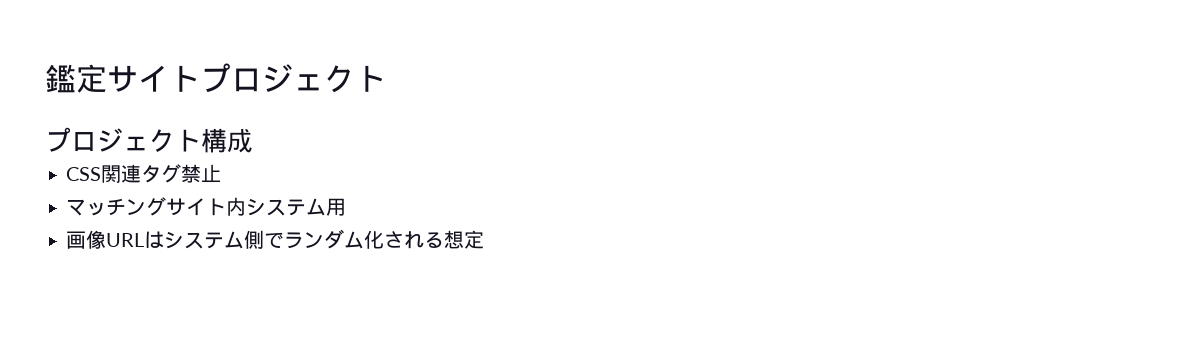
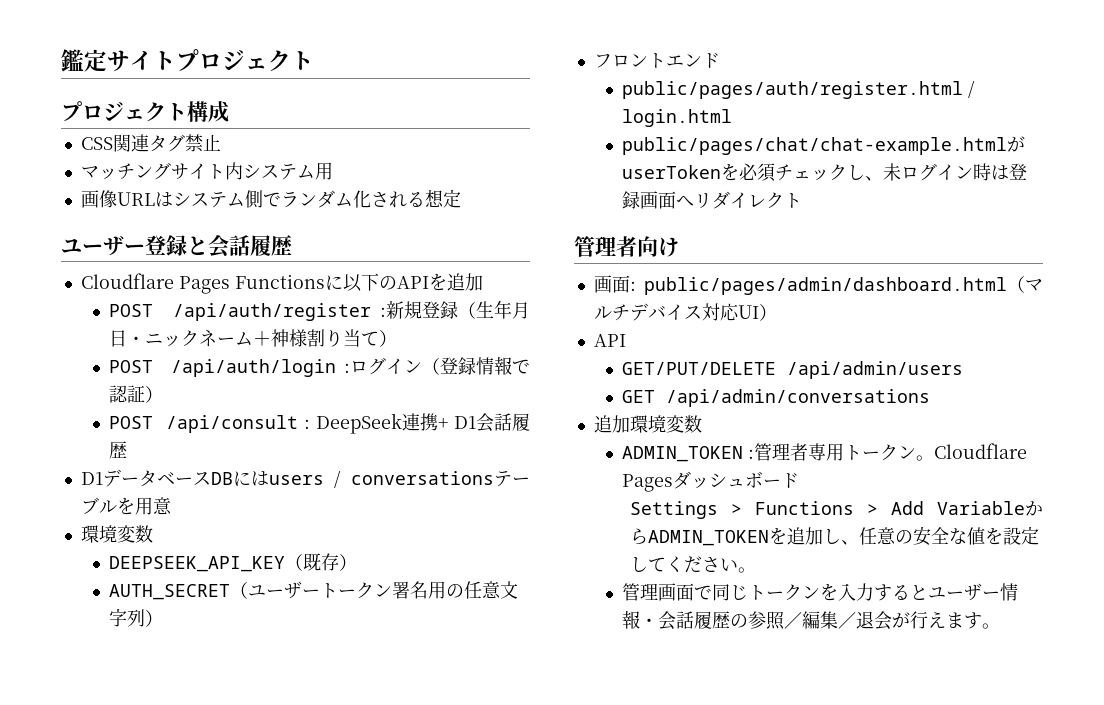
+ ユーザー登録と会話履歴
+ Cloudflare Pages Functionsに以下のAPIを追加
+ POST /api/auth/register :新規登録（生年月日・ニックネーム＋神様割り当て）
+ POST /api/auth/login :ログイン（登録情報で認証）
+ POST /api/consult : DeepSeek連携+ D1会話履歴
+ D1データベースDBにはusers / conversationsテーブルを用意
+ 環境変数
+ DEEPSEEK_API_KEY（既存）
+ AUTH_SECRET（ユーザートークン署名用の任意文字列）
+ フロントエンド
+ public/pages/auth/register.html / login.html
+ public/pages/chat/chat-example.htmlがuserTokenを必須チェックし、未ログイン時は登録画面へリダイレクト
+ 管理者向け
+ 画面: public/pages/admin/dashboard.html（マルチデバイス対応UI）
+ API
+ GET/PUT/DELETE /api/admin/users
+ GET /api/admin/conversations
+ 追加環境変数
+ ADMIN_TOKEN :管理者専用トークン。Cloudflare Pagesダッシュボード
+ Settings > Functions > Add VariableからADMIN_TOKENを追加し、任意の安全な値を設定してください。
+ 管理画面で同じトークンを入力するとユーザー情報・会話履歴の参照／編集／退会が行えます。

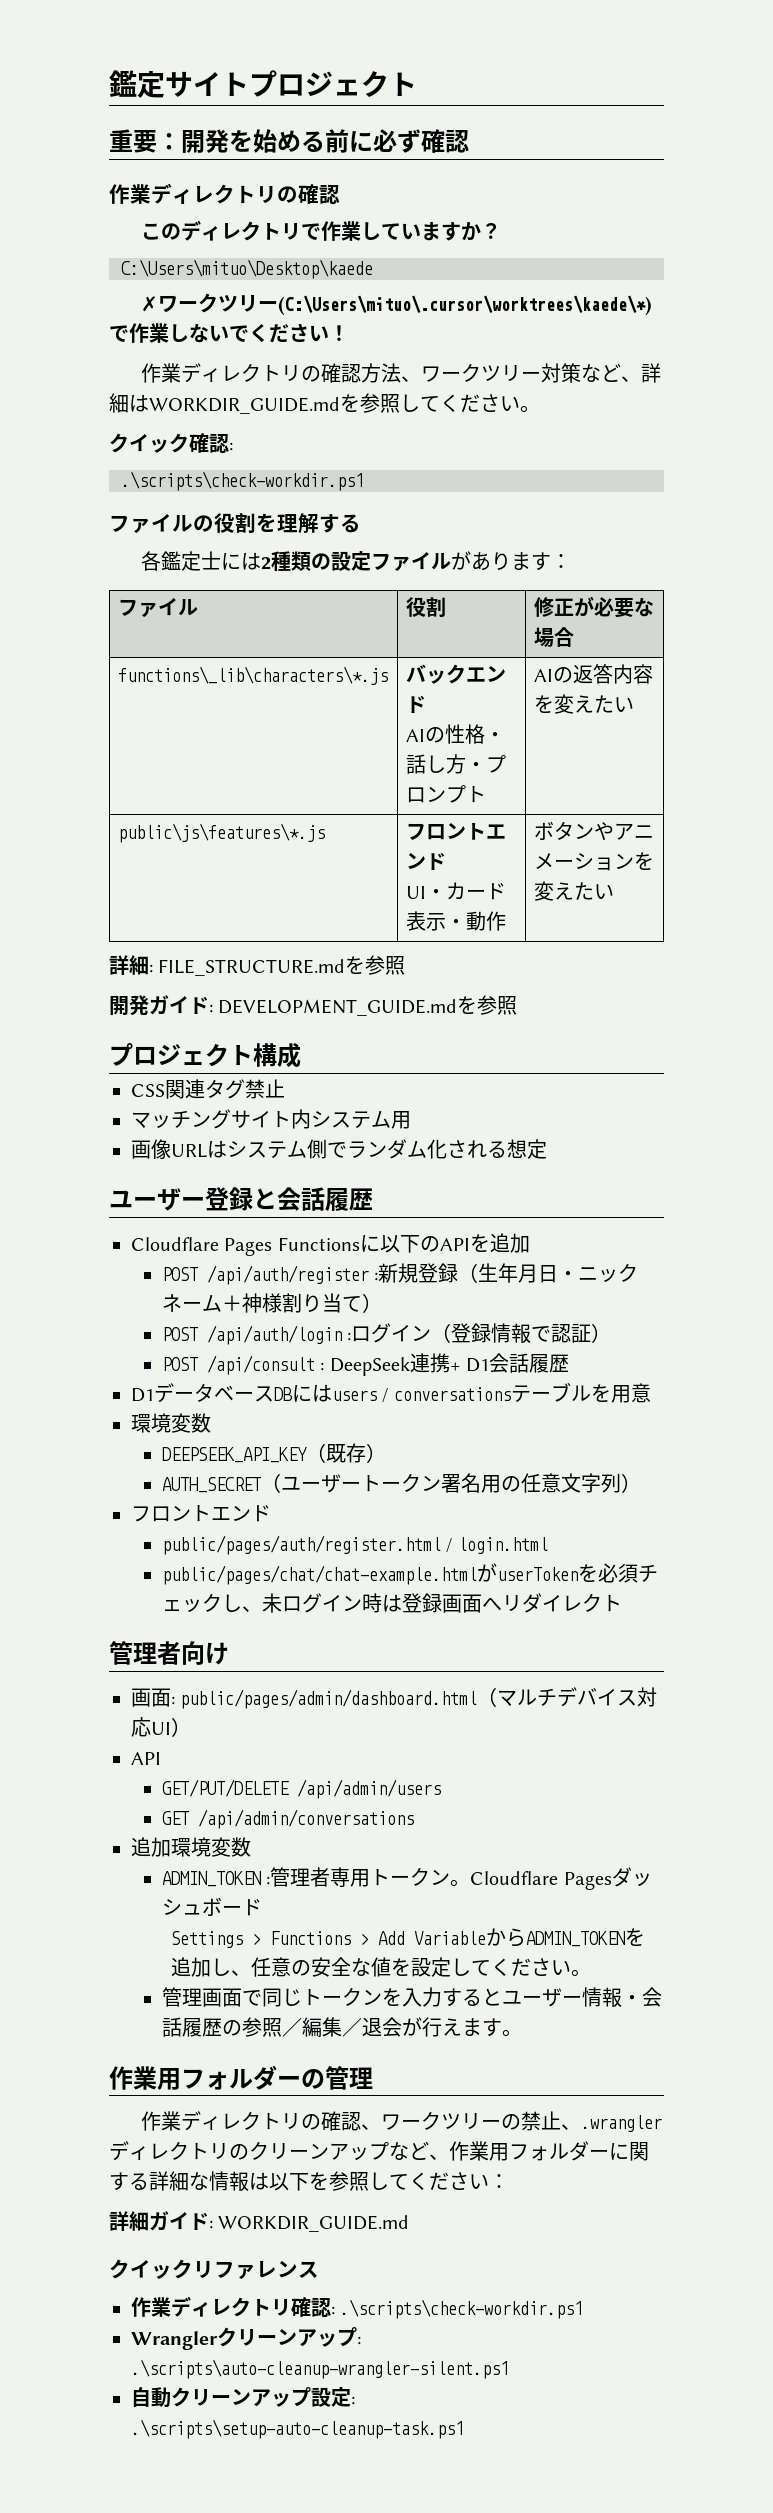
+ 重要：開発を始める前に必ず確認
+ 作業ディレクトリの確認
+ このディレクトリで作業していますか？
+ C:\Users\mituo\Desktop\kaede
+ ✗ワークツリー(C:\Users\mituo\.cursor\worktrees\kaede\*)で作業しないでください！
+ 作業ディレクトリの確認方法、ワークツリー対策など、詳細はWORKDIR_GUIDE.mdを参照してください。
+ クイック確認:
+ .\scripts\check-workdir.ps1
+ ファイルの役割を理解する
+ 各鑑定士には2種類の設定ファイルがあります：
+ ファイル | 役割 | 修正が必要な場合
+ functions\_lib\characters\*.js | バックエンド
+ AIの性格・話し方・プロンプト | AIの返答内容を変えたい
+ public\js\features\*.js | フロントエンド
+ UI・カード表示・動作 | ボタンやアニメーションを変えたい
+ 詳細: FILE_STRUCTURE.mdを参照
+ 開発ガイド: DEVELOPMENT_GUIDE.mdを参照
+ 作業用フォルダーの管理
+ 作業ディレクトリの確認、ワークツリーの禁止、.wranglerディレクトリのクリーンアップなど、作業用フォルダーに関する詳細な情報は以下を参照してください：
+ 詳細ガイド: WORKDIR_GUIDE.md
+ クイックリファレンス
+ 作業ディレクトリ確認: .\scripts\check-workdir.ps1
+ Wranglerクリーンアップ: .\scripts\auto-cleanup-wrangler-silent.ps1
+ 自動クリーンアップ設定: .\scripts\setup-auto-cleanup-task.ps1

